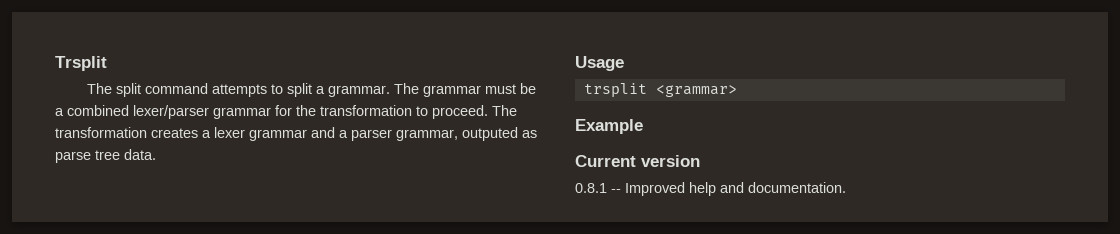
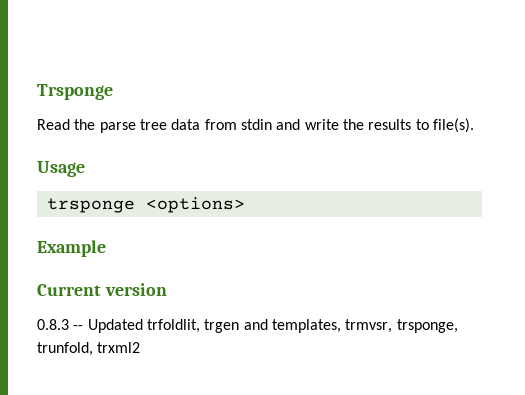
- Trsplit
- The split command attempts to split a grammar. The grammar must be a combined lexer/parser grammar for the transformation to proceed. The transformation creates a lexer grammar and a parser grammar, outputed as parse tree data.
+ Trsponge
+ Read the parse tree data from stdin and write the results to file(s).
- trsplit <grammar>
+ trsponge <options>
- 0.8.1 -- Improved help and documentation.
+ 0.8.3 -- Updated trfoldlit, trgen and templates, trmvsr, trsponge, trunfold, trxml2

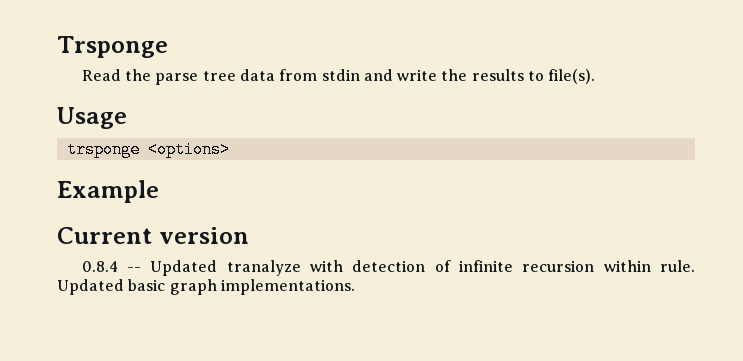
- 0.8.3 -- Updated trfoldlit, trgen and templates, trmvsr, trsponge, trunfold, trxml2
+ 0.8.4 -- Updated tranalyze with detection of infinite recursion within rule. Updated basic graph implementations.

